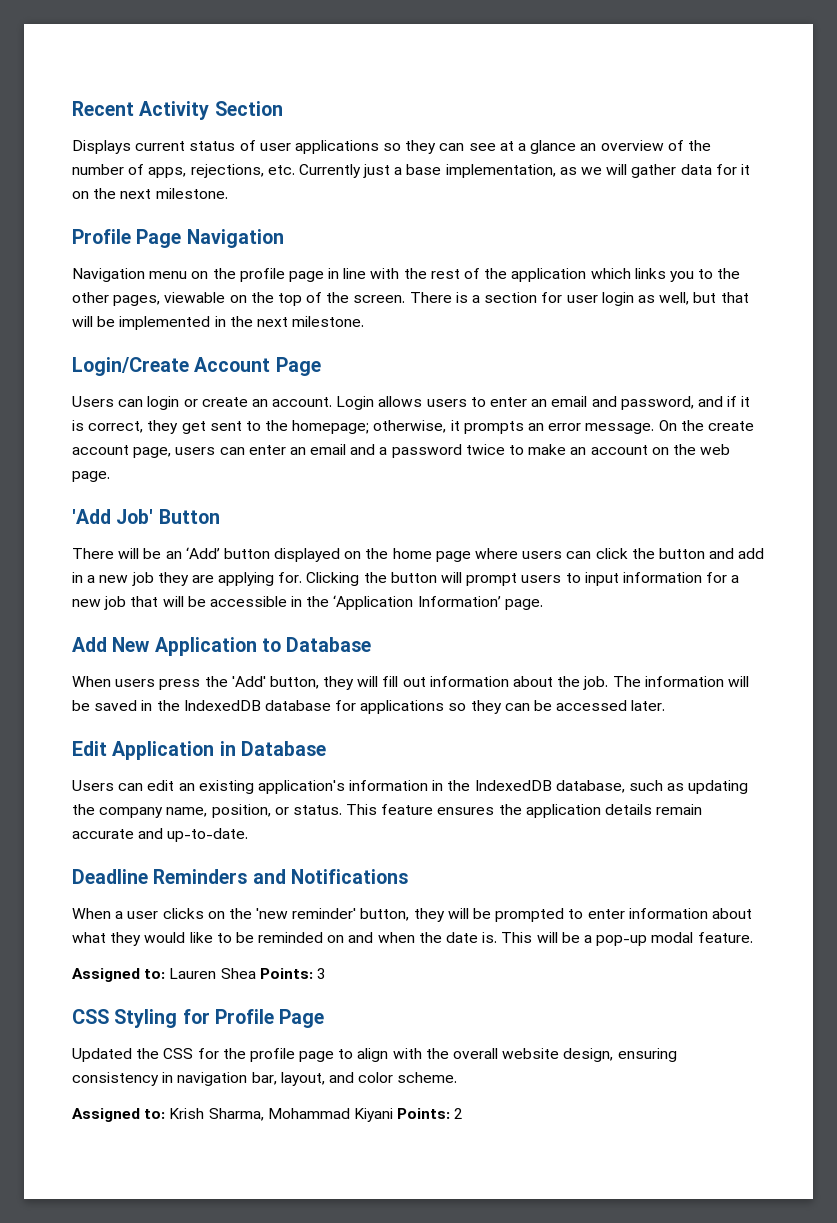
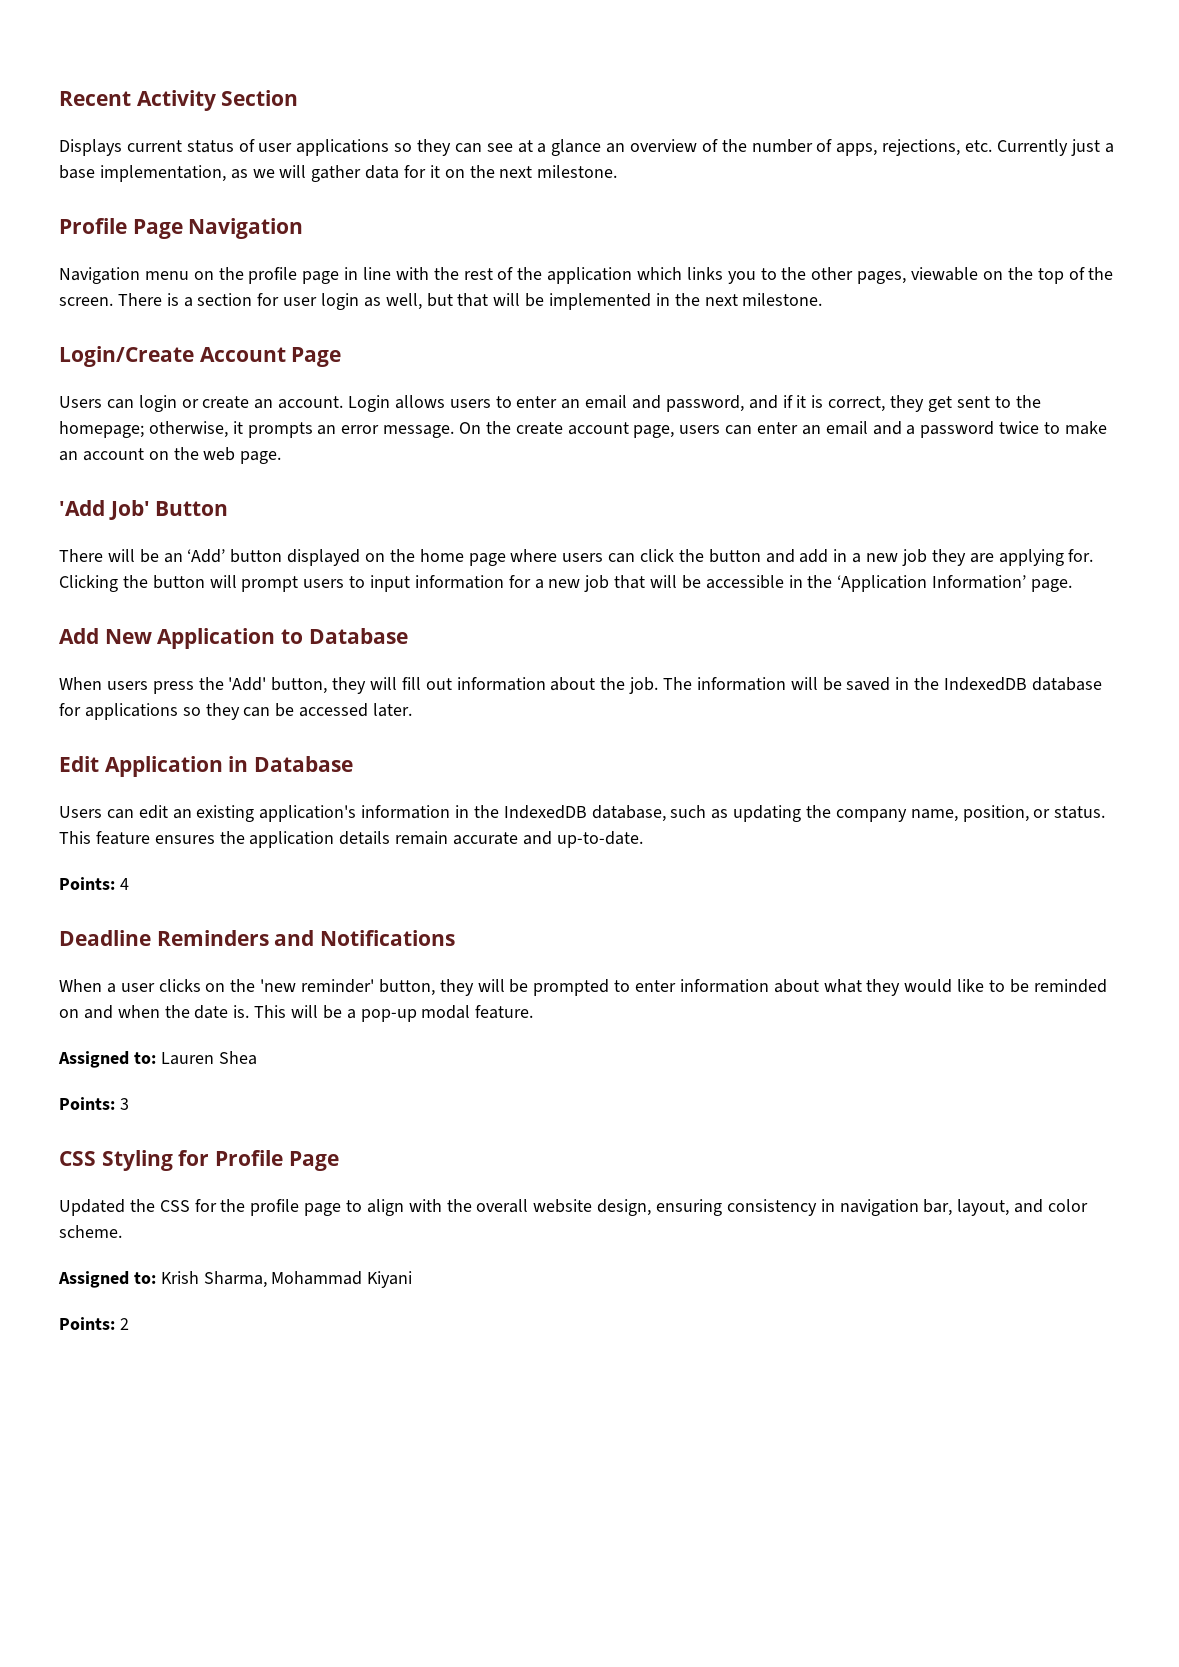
+ Points: 4
- Assigned to: Lauren Shea Points: 3
+ Assigned to: Lauren Shea
+ Points: 3
- Assigned to: Krish Sharma, Mohammad Kiyani Points: 2
+ Assigned to: Krish Sharma, Mohammad Kiyani
+ Points: 2

